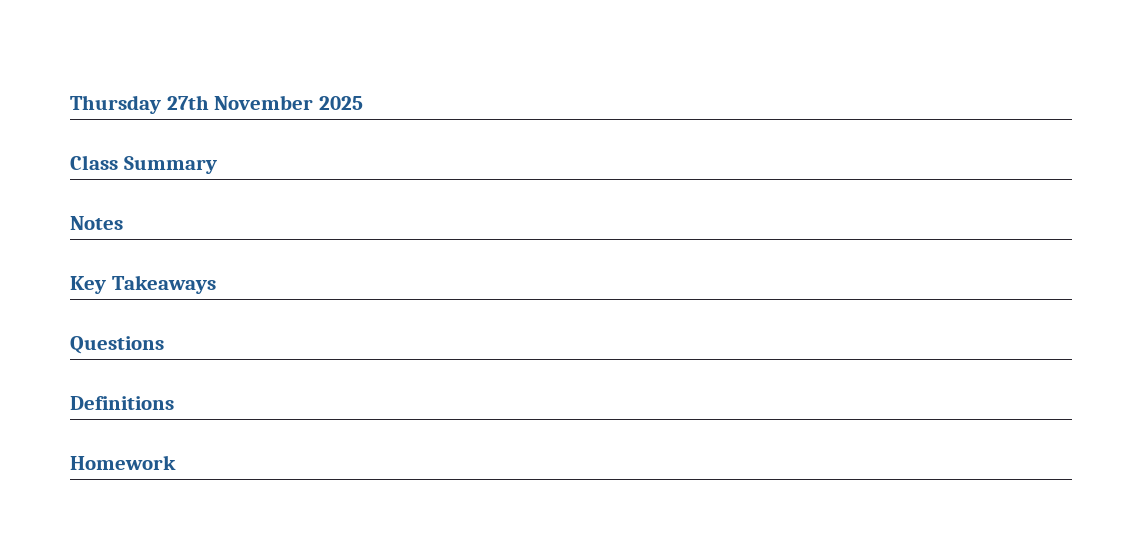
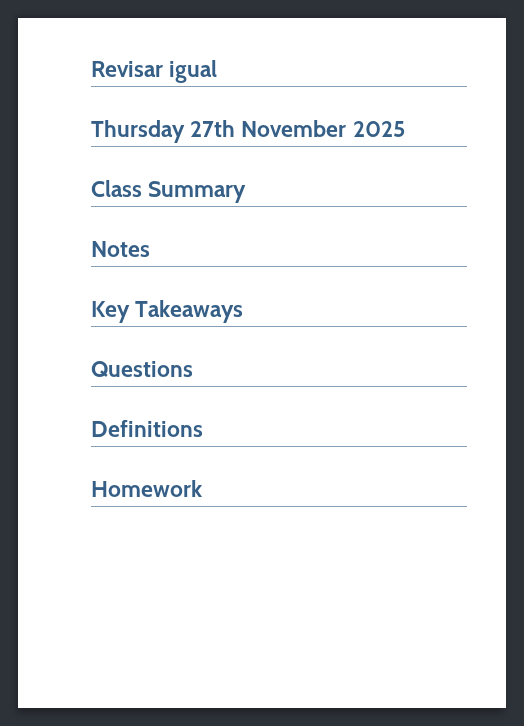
+ Revisar igual

